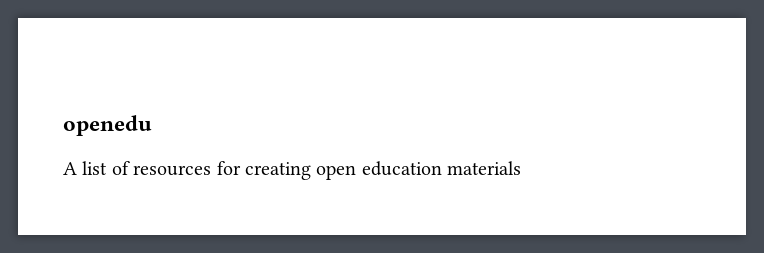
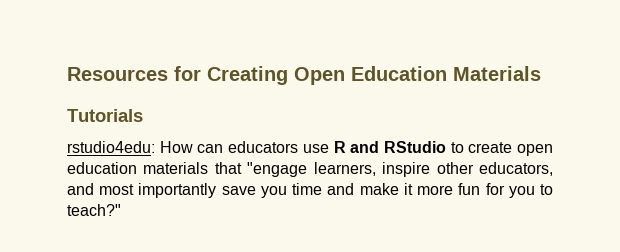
- openedu
- A list of resources for creating open education materials
+ Resources for Creating Open Education Materials
+ Tutorials
+ rstudio4edu: How can educators use R and RStudio to create open education materials that "engage learners, inspire other educators, and most importantly save you time and make it more fun for you to teach?"

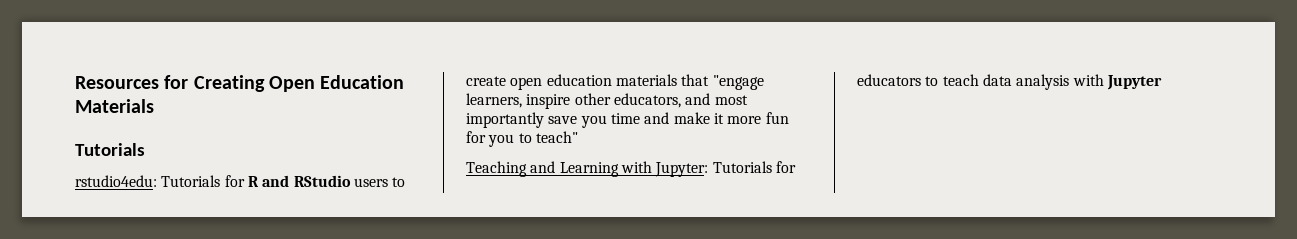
- rstudio4edu: How can educators use R and RStudio to create open education materials that "engage learners, inspire other educators, and most importantly save you time and make it more fun for you to teach?"
+ rstudio4edu: Tutorials for R and RStudio users to create open education materials that "engage learners, inspire other educators, and most importantly save you time and make it more fun for you to teach"
+ Teaching and Learning with Jupyter: Tutorials for educators to teach data analysis with Jupyter

